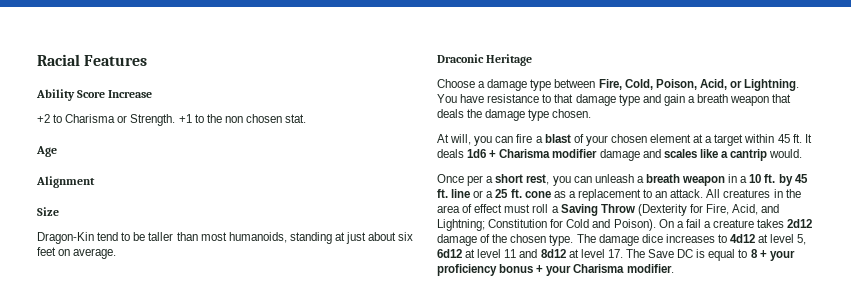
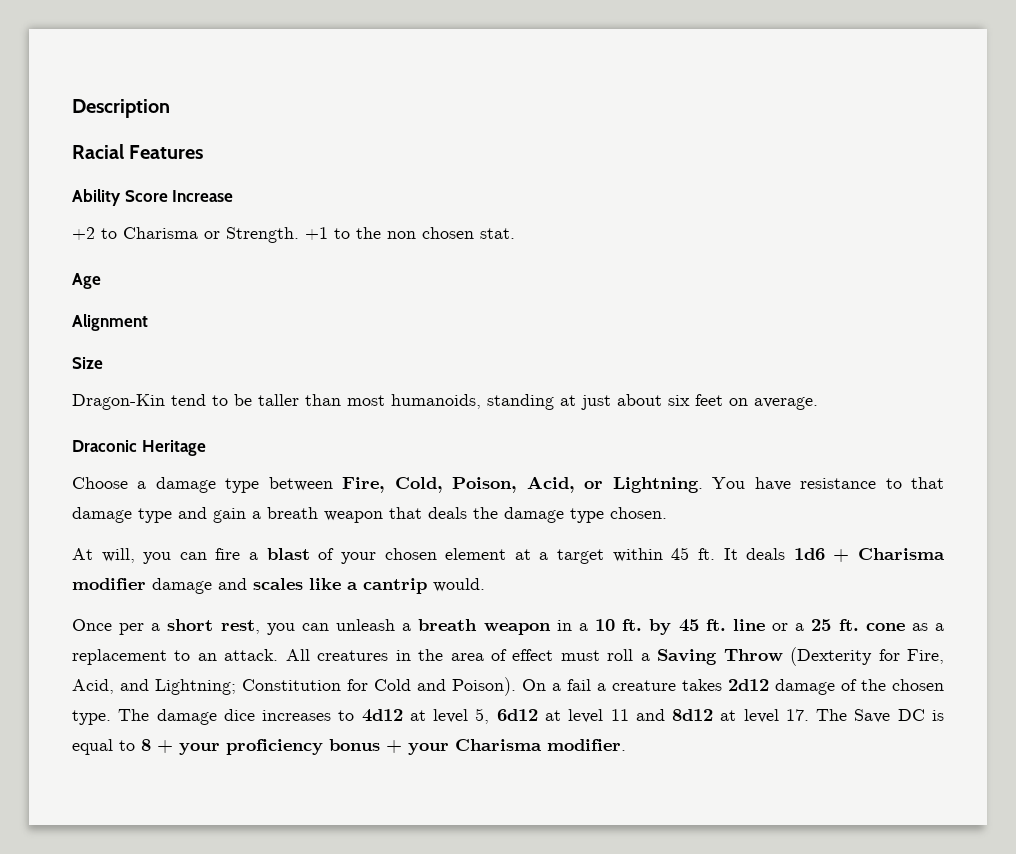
+ Description

